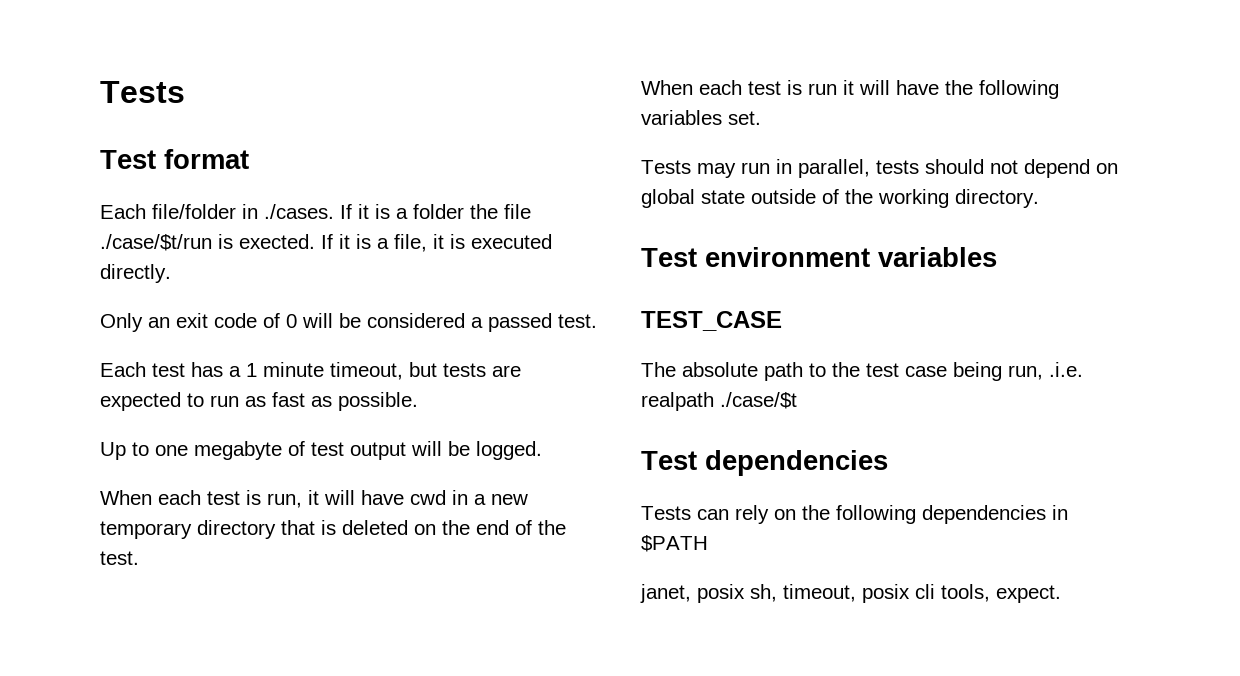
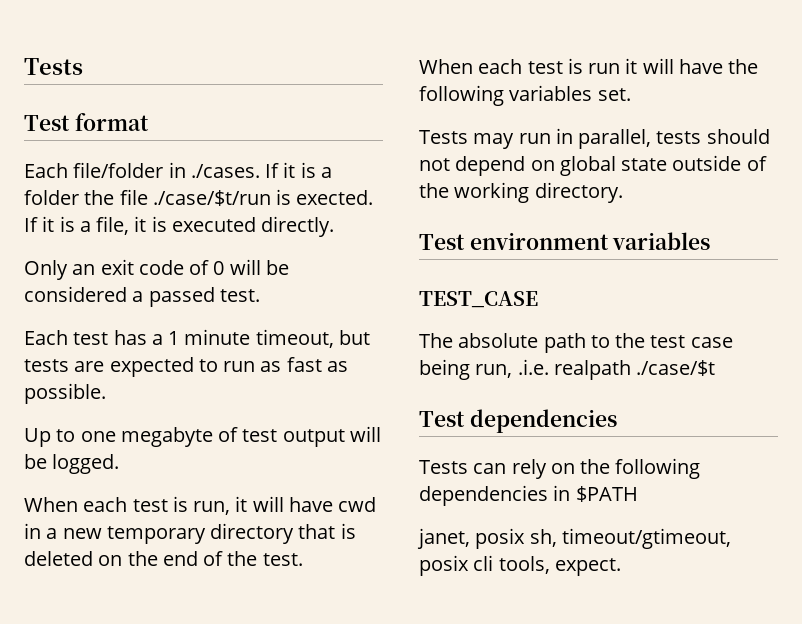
- janet, posix sh, timeout, posix cli tools, expect.
+ janet, posix sh, timeout/gtimeout, posix cli tools, expect.

